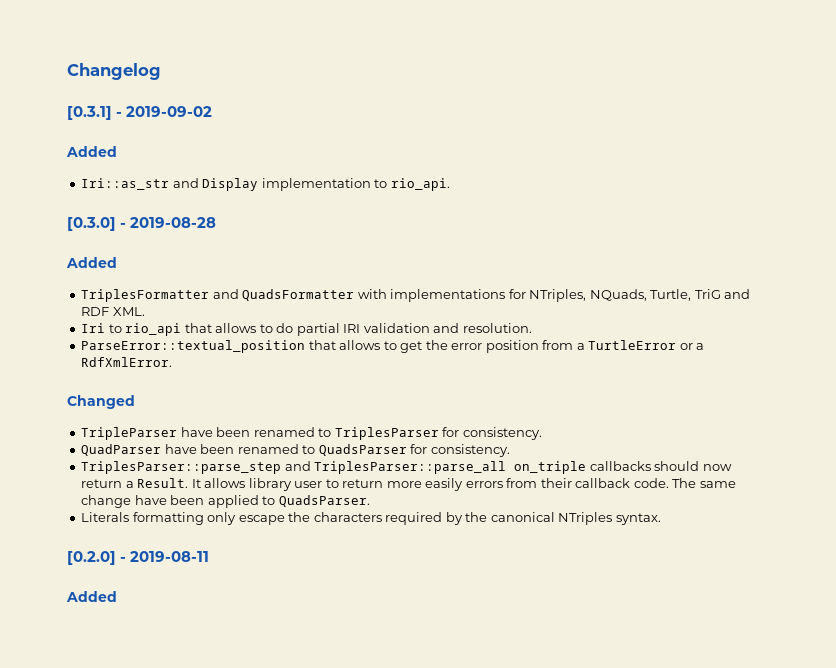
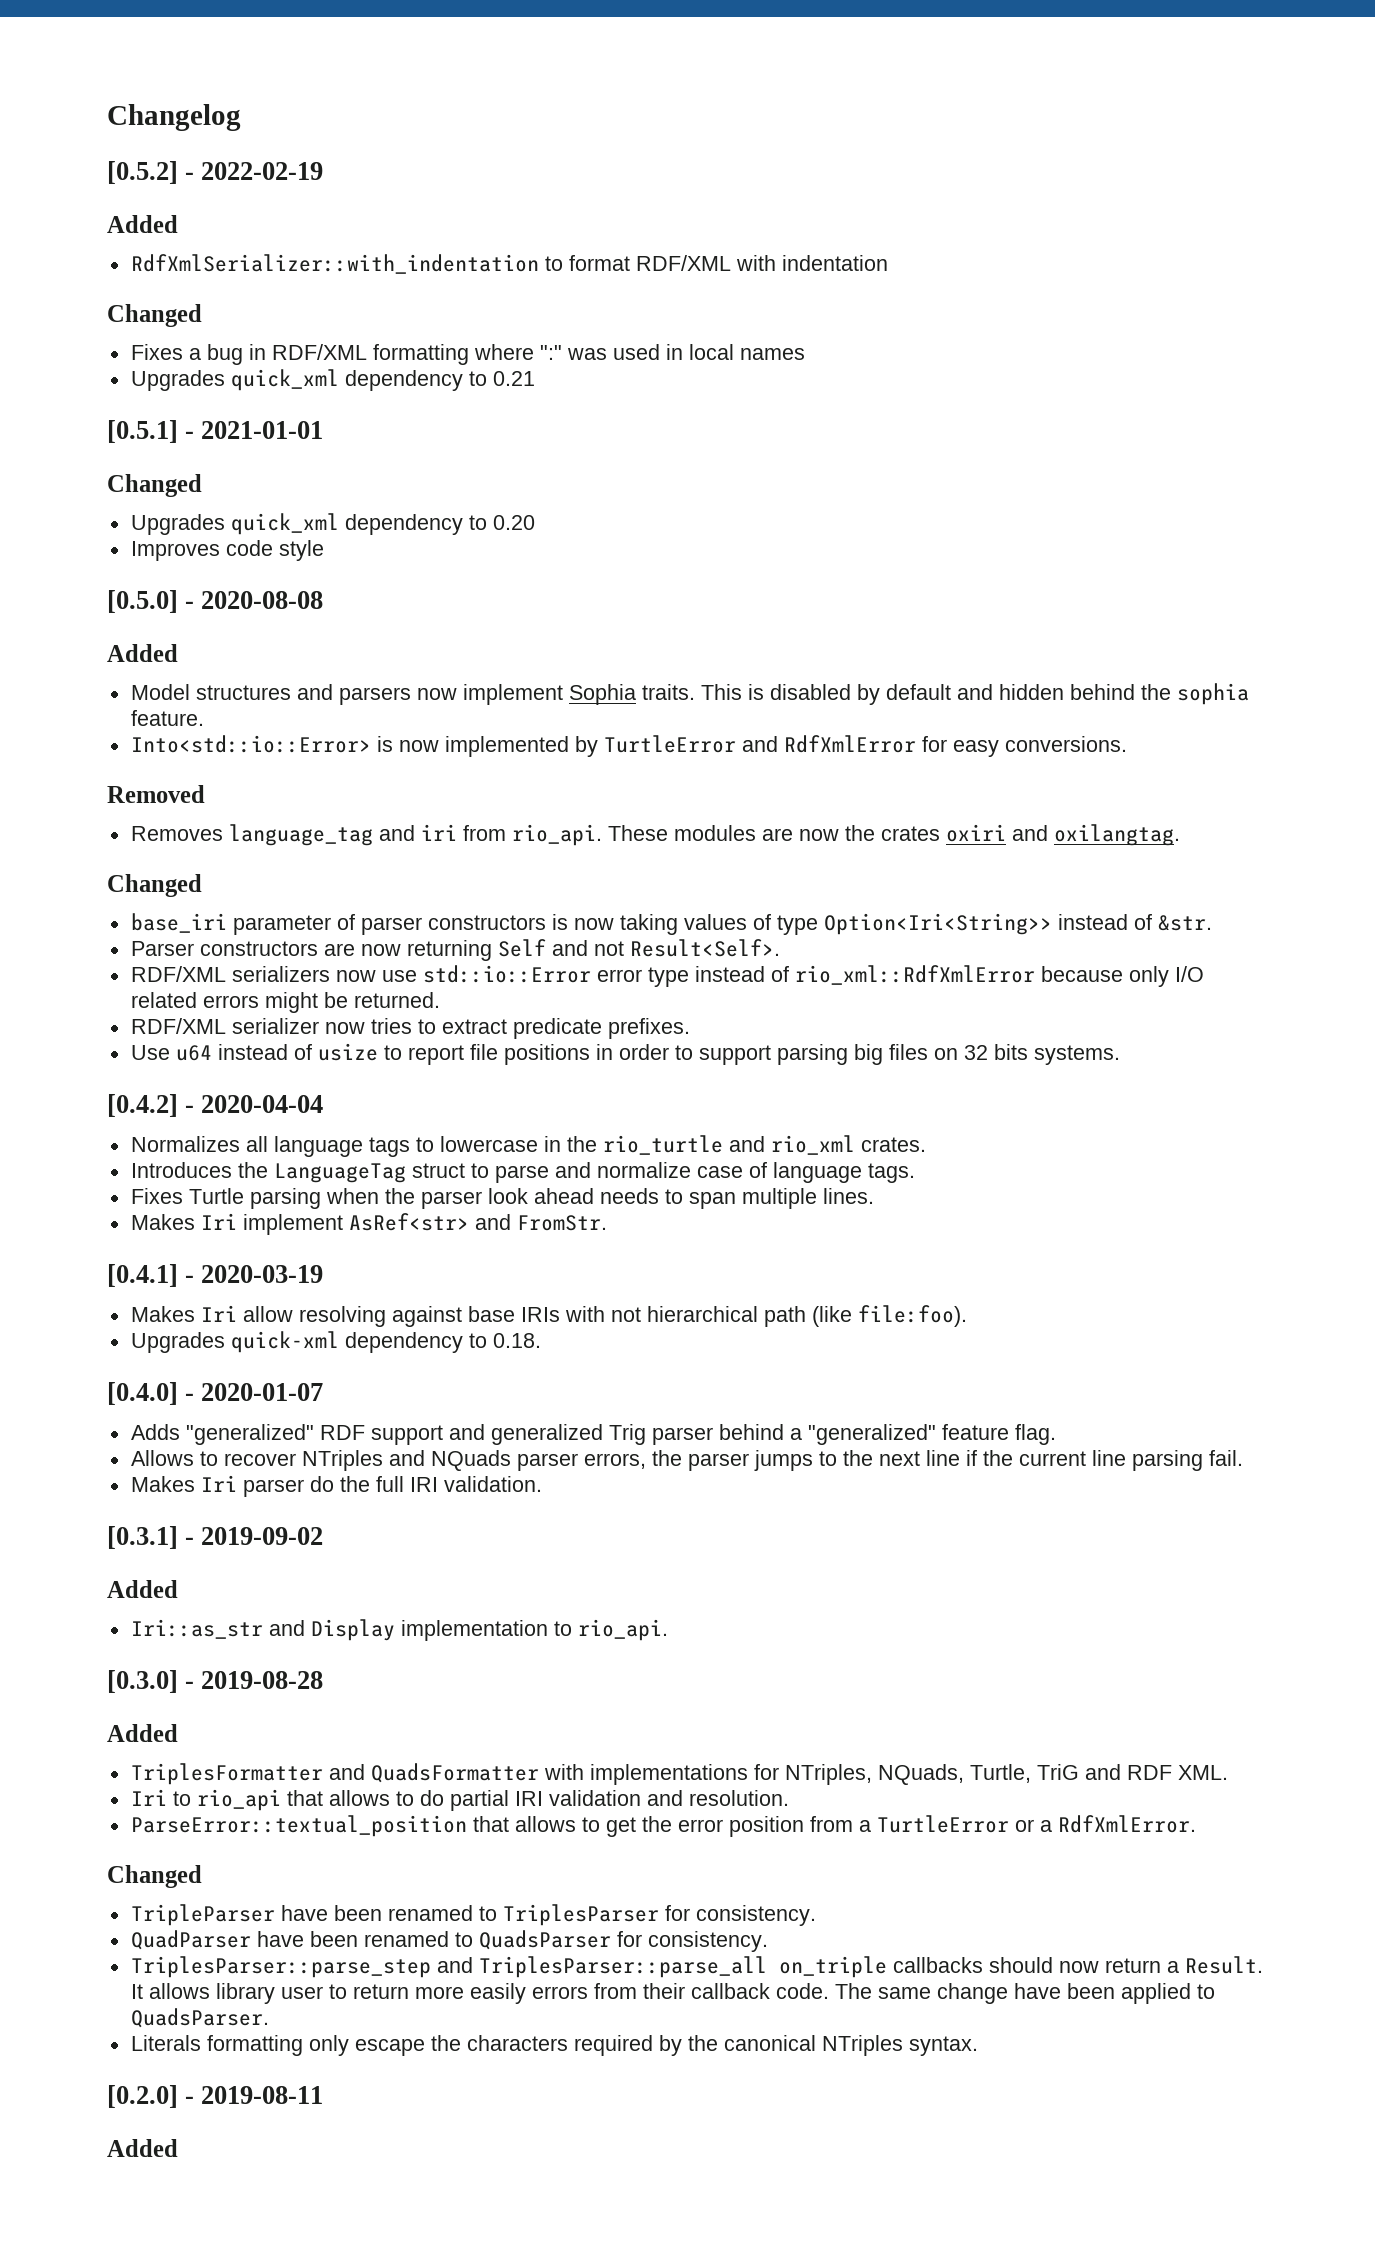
+ [0.5.2] - 2022-02-19
+ Added
+ RdfXmlSerializer::with_indentation to format RDF/XML with indentation
+ Changed
+ Fixes a bug in RDF/XML formatting where ":" was used in local names
+ Upgrades quick_xml dependency to 0.21
+ [0.5.1] - 2021-01-01
+ Changed
+ Upgrades quick_xml dependency to 0.20
+ Improves code style
+ [0.5.0] - 2020-08-08
+ Added
+ Model structures and parsers now implement Sophia traits. This is disabled by default and hidden behind the sophia feature.
+ Into<std::io::Error> is now implemented by TurtleError and RdfXmlError for easy conversions.
+ Removed
+ Removes language_tag and iri from rio_api. These modules are now the crates oxiri and oxilangtag.
+ Changed
+ base_iri parameter of parser constructors is now taking values of type Option<Iri<String>> instead of &str.
+ Parser constructors are now returning Self and not Result<Self>.
+ RDF/XML serializers now use std::io::Error error type instead of rio_xml::RdfXmlError because only I/O related errors might be returned.
+ RDF/XML serializer now tries to extract predicate prefixes.
+ Use u64 instead of usize to report file positions in order to support parsing big files on 32 bits systems.
+ [0.4.2] - 2020-04-04
+ Normalizes all language tags to lowercase in the rio_turtle and rio_xml crates.
+ Introduces the LanguageTag struct to parse and normalize case of language tags.
+ Fixes Turtle parsing when the parser look ahead needs to span multiple lines.
+ Makes Iri implement AsRef<str> and FromStr.
+ [0.4.1] - 2020-03-19
+ Makes Iri allow resolving against base IRIs with not hierarchical path (like file:foo).
+ Upgrades quick-xml dependency to 0.18.
+ [0.4.0] - 2020-01-07
+ Adds "generalized" RDF support and generalized Trig parser behind a "generalized" feature flag.
+ Allows to recover NTriples and NQuads parser errors, the parser jumps to the next line if the current line parsing fail.
+ Makes Iri parser do the full IRI validation.

